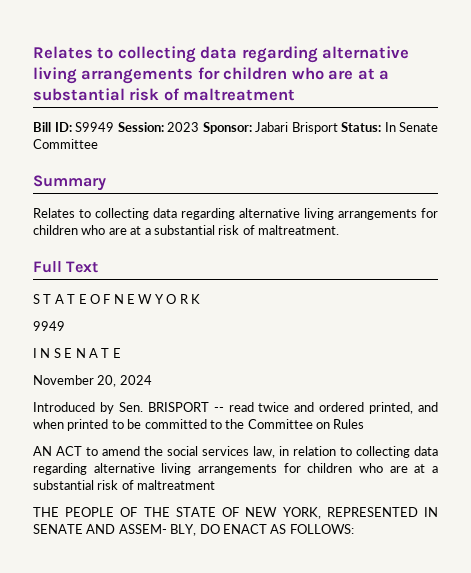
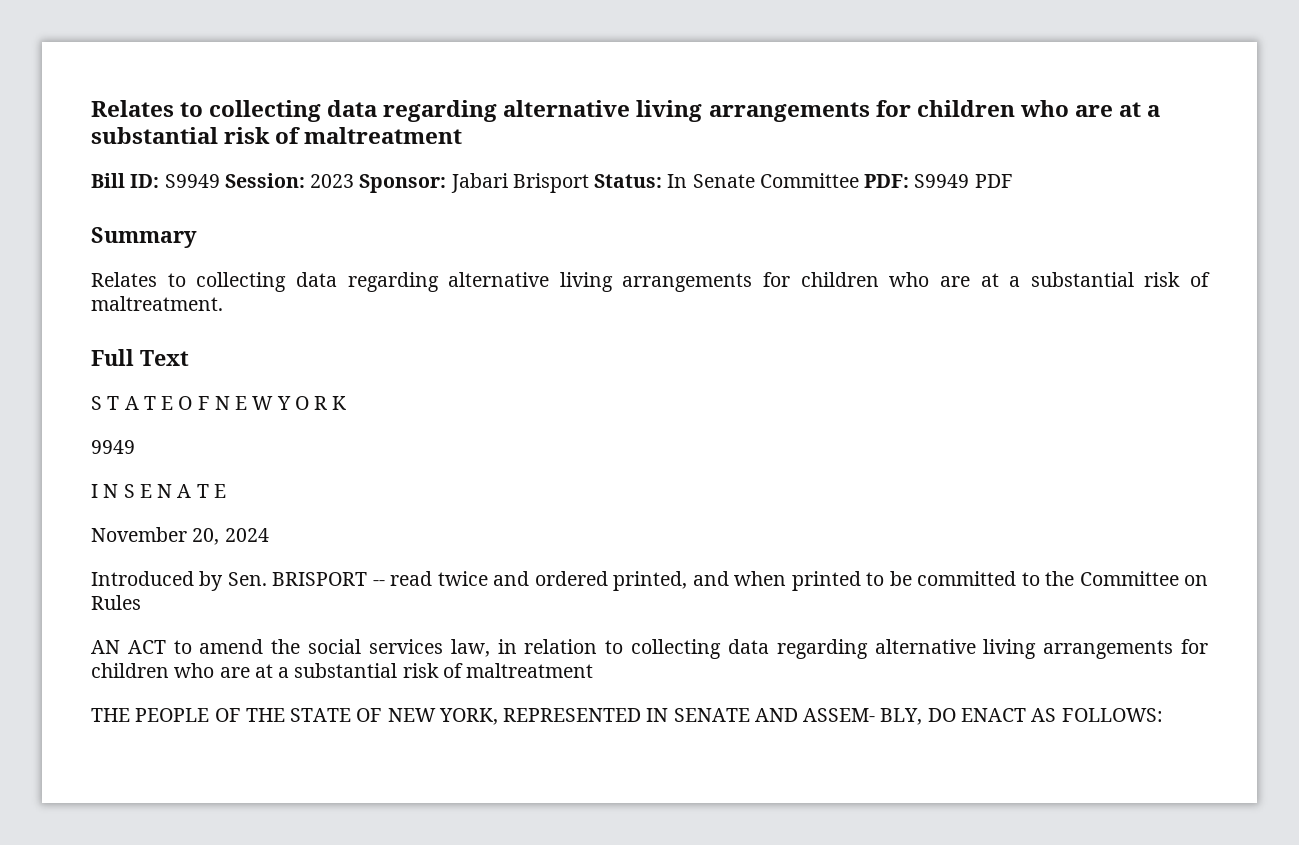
- Bill ID: S9949 Session: 2023 Sponsor: Jabari Brisport Status: In Senate Committee
+ Bill ID: S9949 Session: 2023 Sponsor: Jabari Brisport Status: In Senate Committee PDF: S9949 PDF

